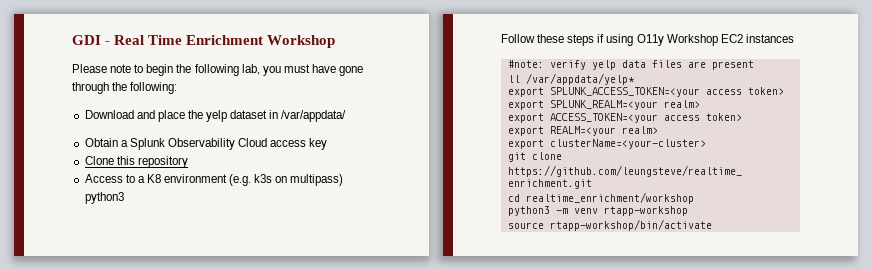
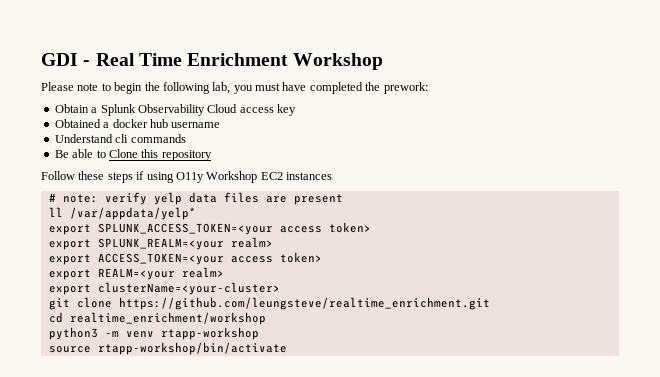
- Please note to begin the following lab, you must have gone through the following:
- Download and place the yelp dataset in /var/appdata/
+ Please note to begin the following lab, you must have completed the prework:
- Clone this repository
- Access to a K8 environment (e.g. k3s on multipass) python3
+ Obtained a docker hub username
+ Understand cli commands
+ Be able to Clone this repository
- #note: verify yelp data files are present
+ # note: verify yelp data files are present

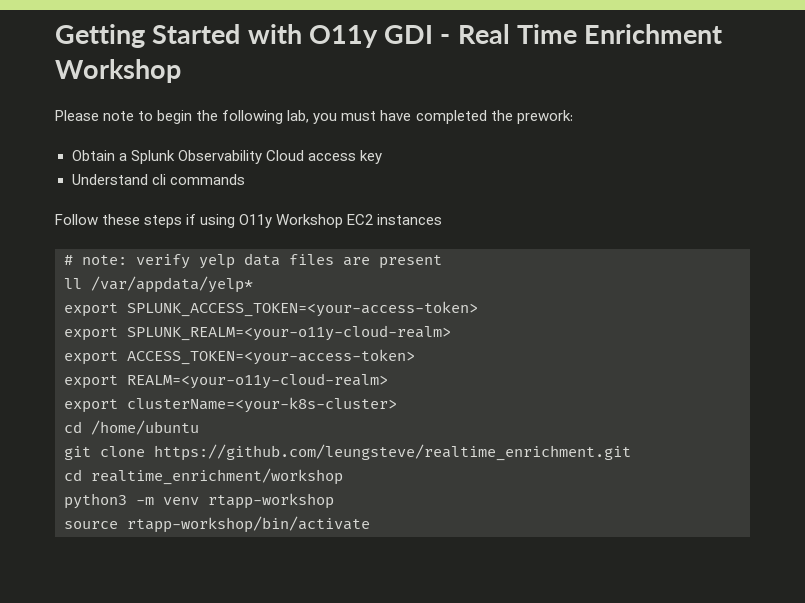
- GDI - Real Time Enrichment Workshop
+ Getting Started with O11y GDI - Real Time Enrichment Workshop
- Obtained a docker hub username
  Understand cli commands
- Be able to Clone this repository
- export SPLUNK_ACCESS_TOKEN=<your access token>
- export SPLUNK_REALM=<your realm>
- export ACCESS_TOKEN=<your access token>
- export REALM=<your realm>
- export clusterName=<your-cluster>
+ export SPLUNK_ACCESS_TOKEN=<your-access-token>
+ export SPLUNK_REALM=<your-o11y-cloud-realm>
+ export ACCESS_TOKEN=<your-access-token>
+ export REALM=<your-o11y-cloud-realm>
+ export clusterName=<your-k8s-cluster>
+ cd /home/ubuntu

